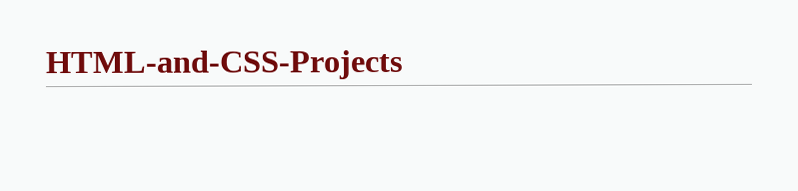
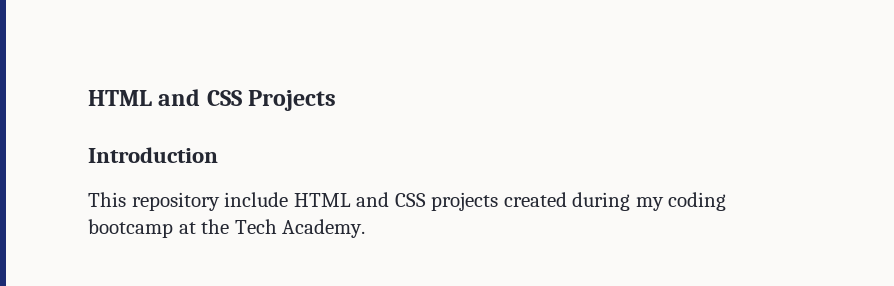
- HTML-and-CSS-Projects
+ HTML and CSS Projects
+ Introduction
+ This repository include HTML and CSS projects created during my coding bootcamp at the Tech Academy.

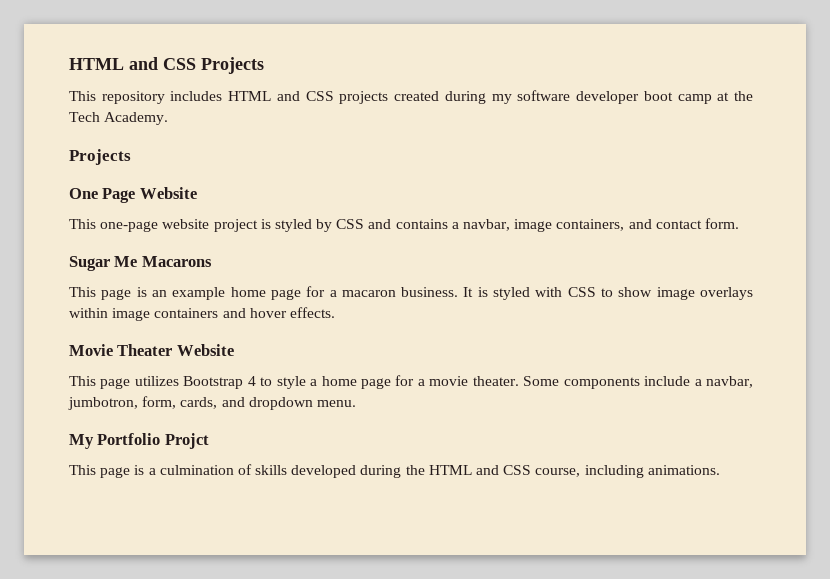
- Introduction
- This repository include HTML and CSS projects created during my coding bootcamp at the Tech Academy.
+ This repository includes HTML and CSS projects created during my software developer boot camp at the Tech Academy.
+ Projects
+ One Page Website
+ This one-page website project is styled by CSS and contains a navbar, image containers, and contact form.
+ Sugar Me Macarons
+ This page is an example home page for a macaron business. It is styled with CSS to show image overlays within image containers and hover effects.
+ Movie Theater Website
+ This page utilizes Bootstrap 4 to style a home page for a movie theater. Some components include a navbar, jumbotron, form, cards, and dropdown menu.
+ My Portfolio Projct
+ This page is a culmination of skills developed during the HTML and CSS course, including animations.

